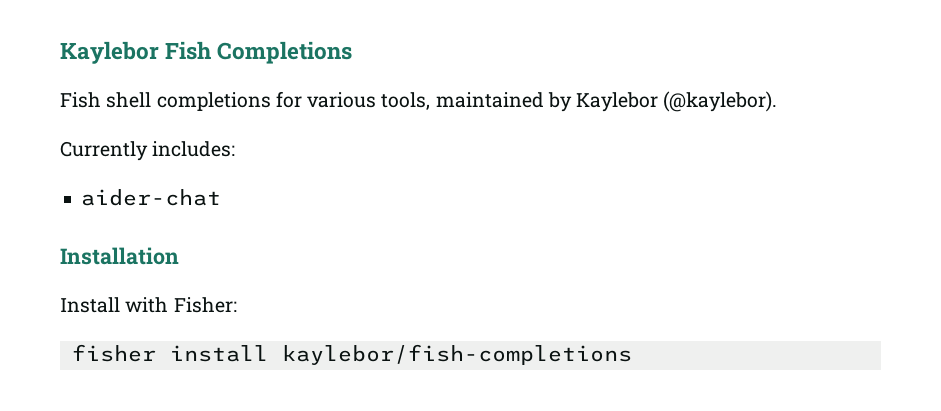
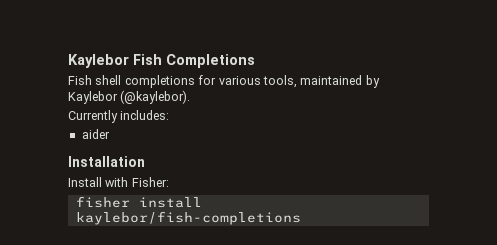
- aider-chat
+ aider

